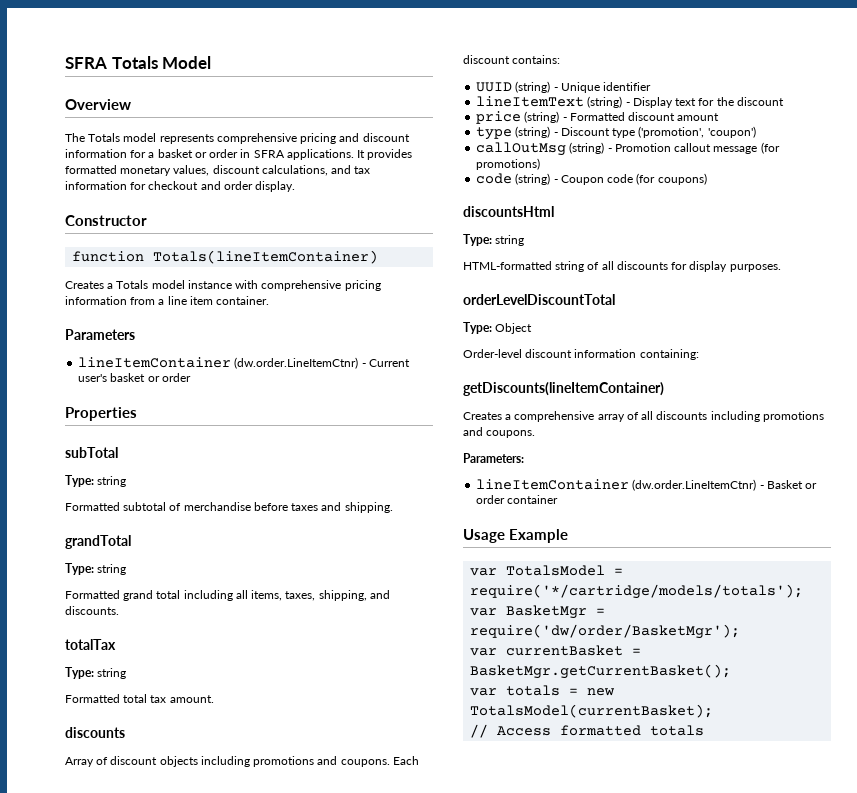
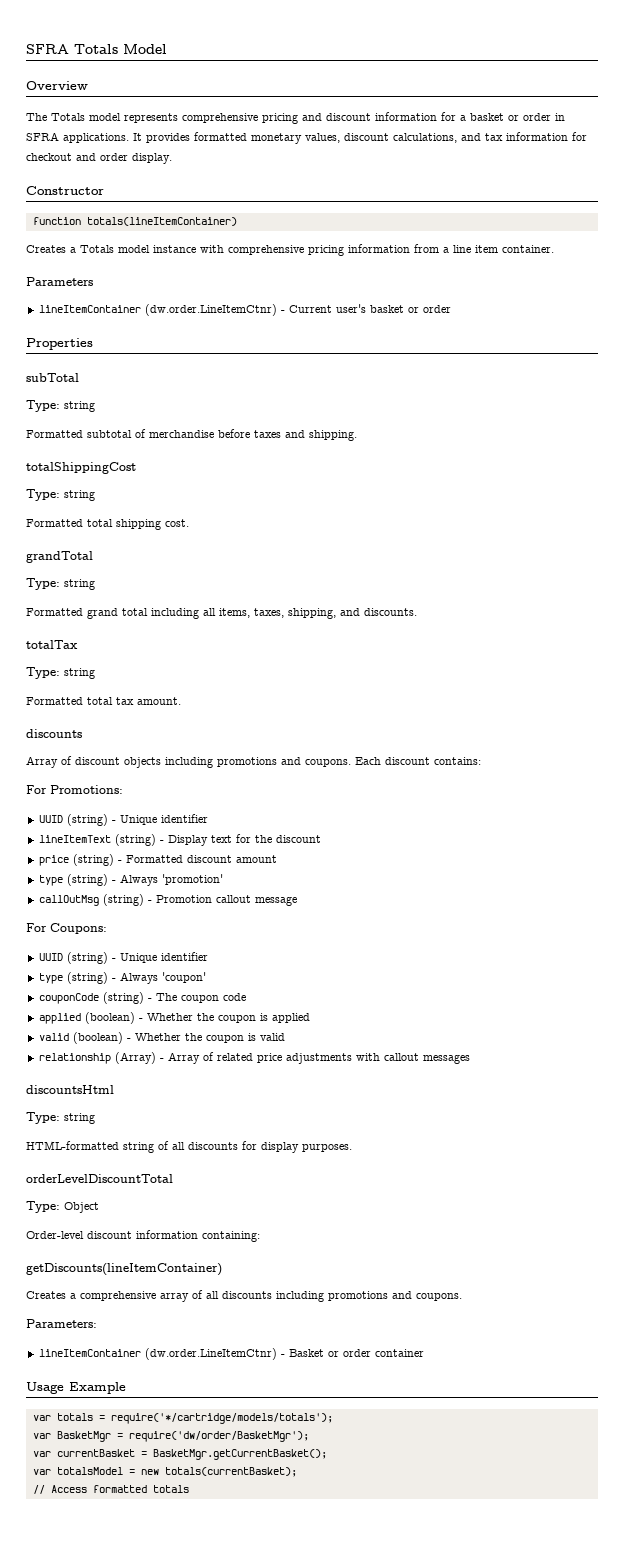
- function Totals(lineItemContainer)
+ function totals(lineItemContainer)
+ totalShippingCost
+ Type: string
+ Formatted total shipping cost.
+ For Promotions:
- type (string) - Discount type ('promotion', 'coupon')
+ type (string) - Always 'promotion'
- callOutMsg (string) - Promotion callout message (for promotions)
- code (string) - Coupon code (for coupons)
+ callOutMsg (string) - Promotion callout message
+ For Coupons:
+ UUID (string) - Unique identifier
+ type (string) - Always 'coupon'
+ couponCode (string) - The coupon code
+ applied (boolean) - Whether the coupon is applied
+ valid (boolean) - Whether the coupon is valid
+ relationship (Array) - Array of related price adjustments with callout messages
- var TotalsModel = require('*/cartridge/models/totals');
+ var totals = require('*/cartridge/models/totals');
- var totals = new TotalsModel(currentBasket);
+ var totalsModel = new totals(currentBasket);

